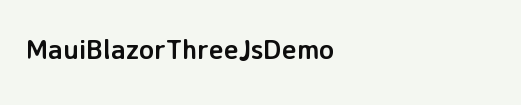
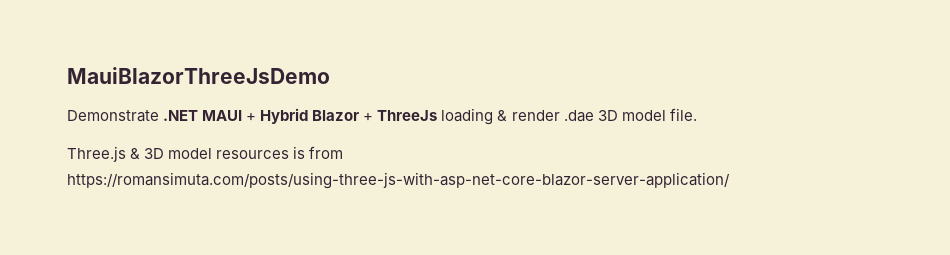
+ Demonstrate .NET MAUI + Hybrid Blazor + ThreeJs loading & render .dae 3D model file.
+ Three.js & 3D model resources is from https://romansimuta.com/posts/using-three-js-with-asp-net-core-blazor-server-application/

